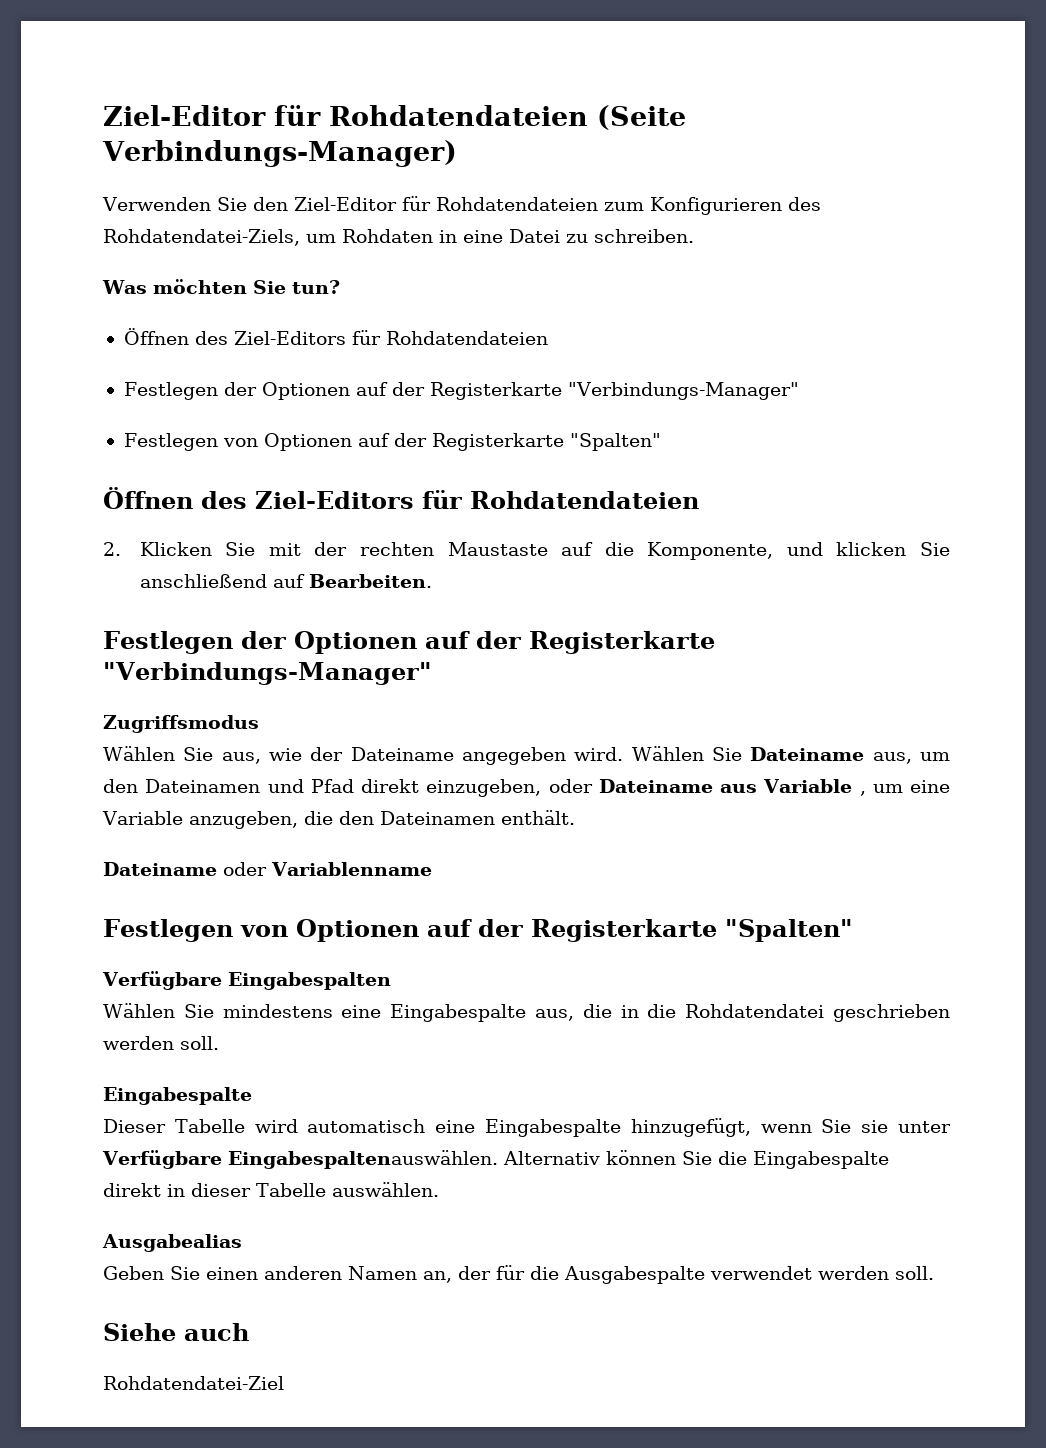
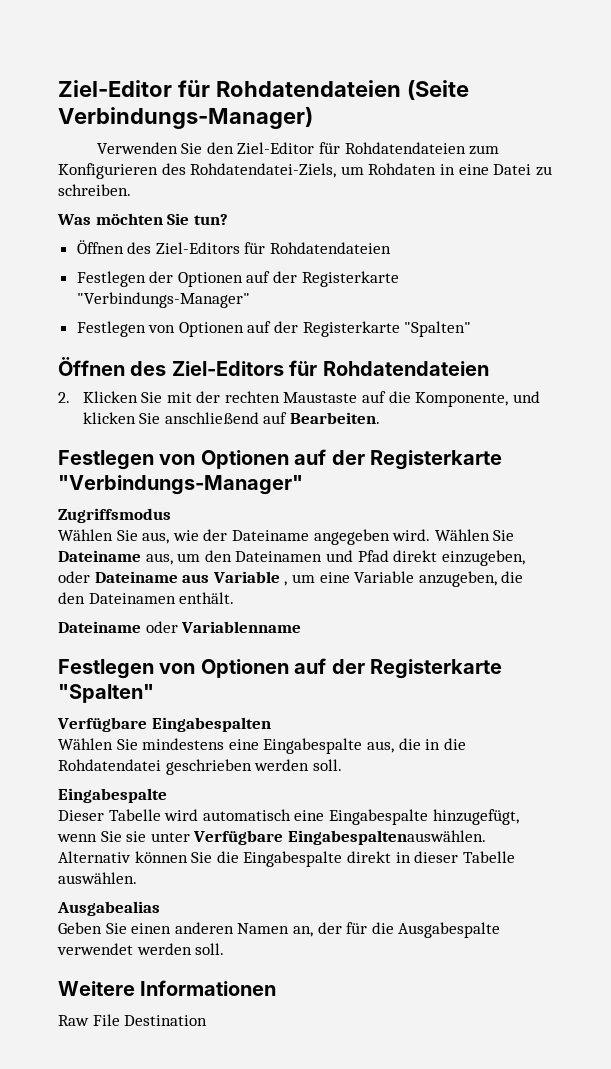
  2. Klicken Sie mit der rechten Maustaste auf die Komponente, und klicken Sie anschließend auf Bearbeiten.
- Festlegen der Optionen auf der Registerkarte "Verbindungs-Manager"
+ Festlegen von Optionen auf der Registerkarte "Verbindungs-Manager"
- Siehe auch
- Rohdatendatei-Ziel
+ Weitere Informationen
+ Raw File Destination

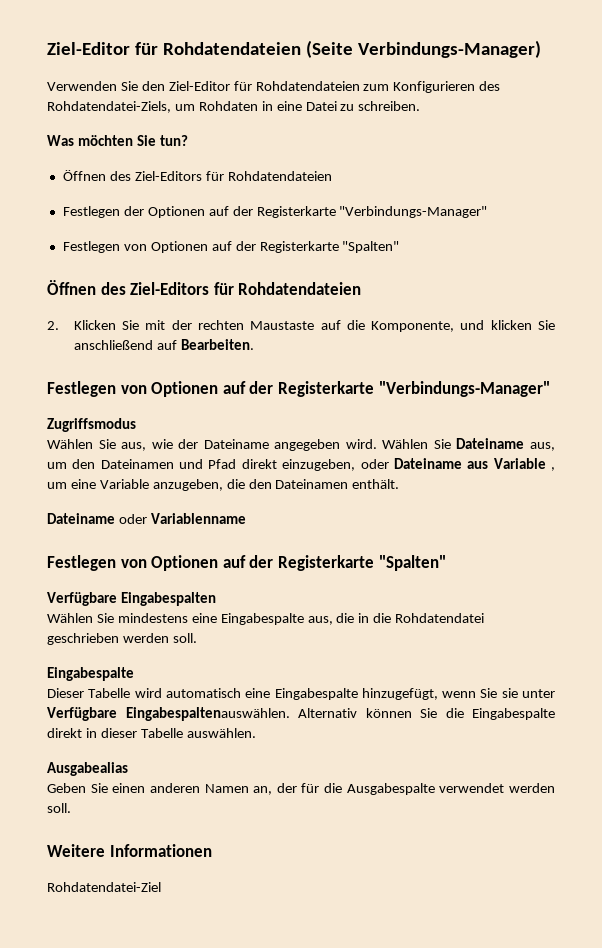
- Raw File Destination
+ Rohdatendatei-Ziel

